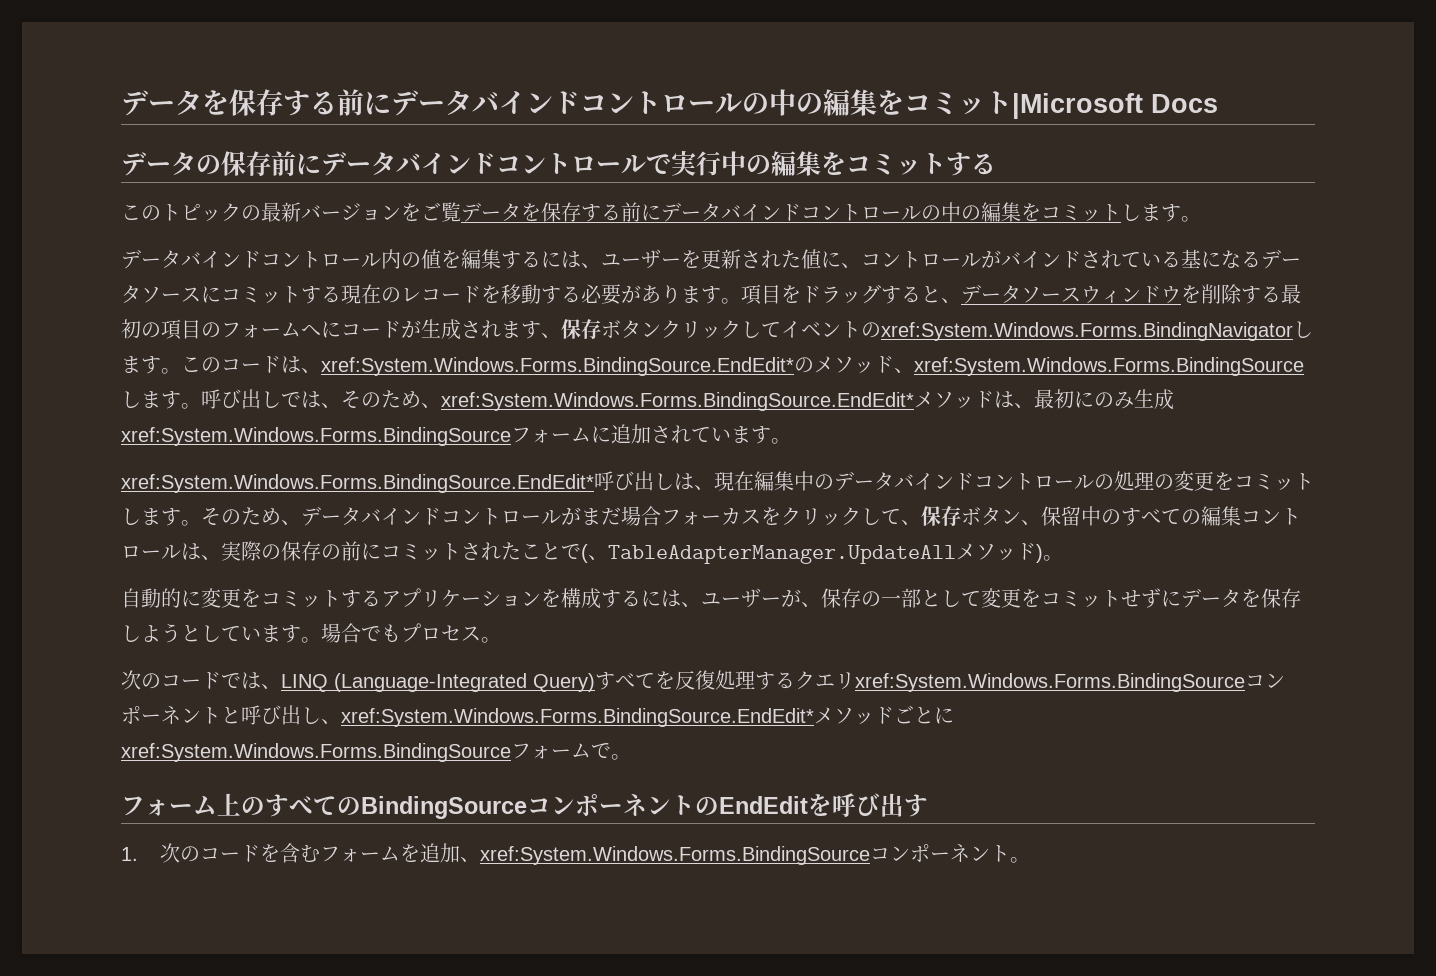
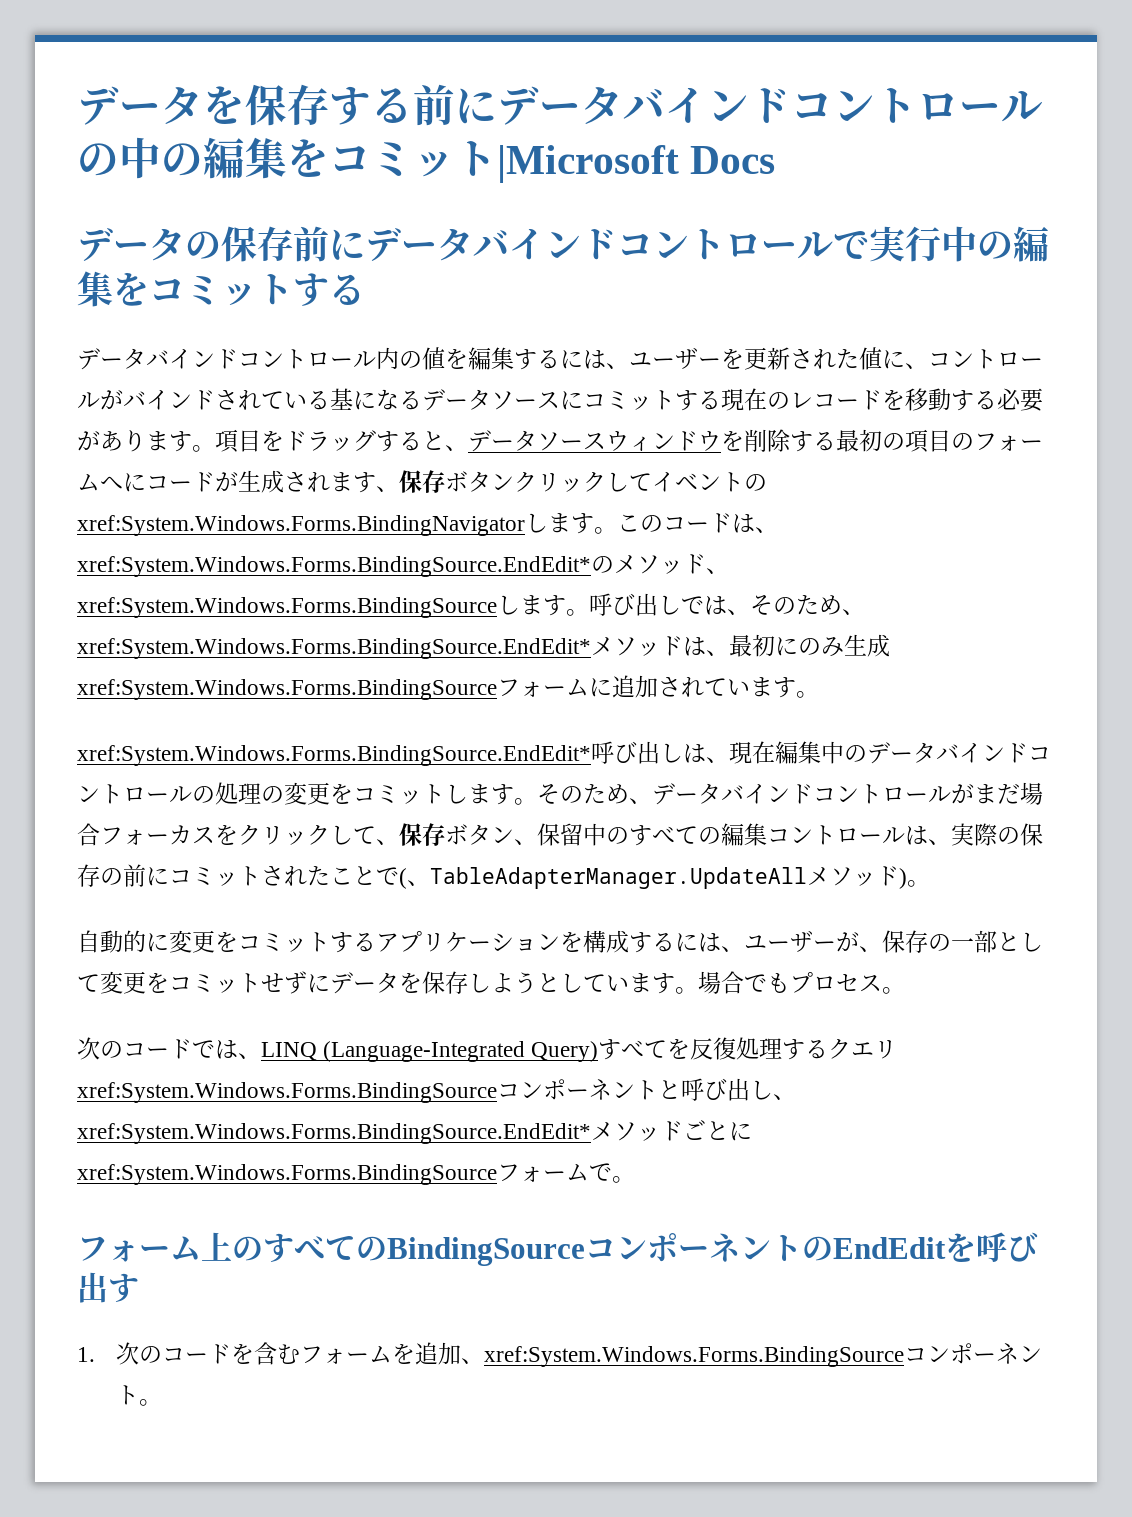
- このトピックの最新バージョンをご覧データを保存する前にデータバインドコントロールの中の編集をコミットします。

